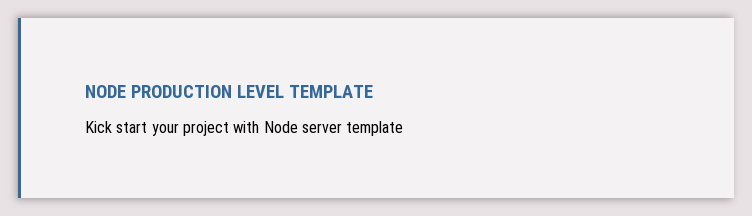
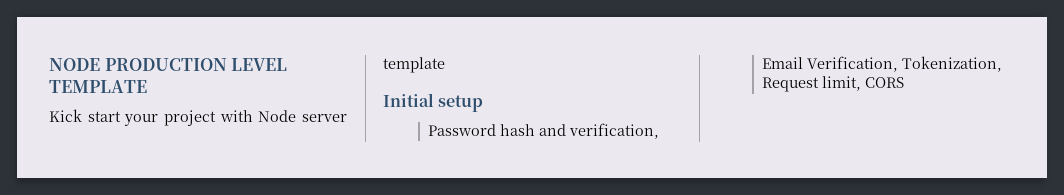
+ Initial setup
+ Password hash and verification, Email Verification, Tokenization, Request limit, CORS

